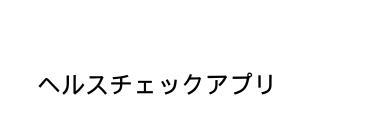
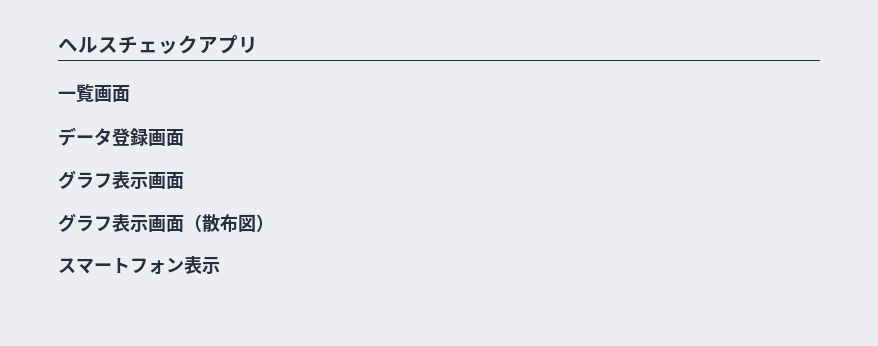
+ 一覧画面
+ データ登録画面
+ グラフ表示画面
+ グラフ表示画面（散布図）
+ スマートフォン表示

